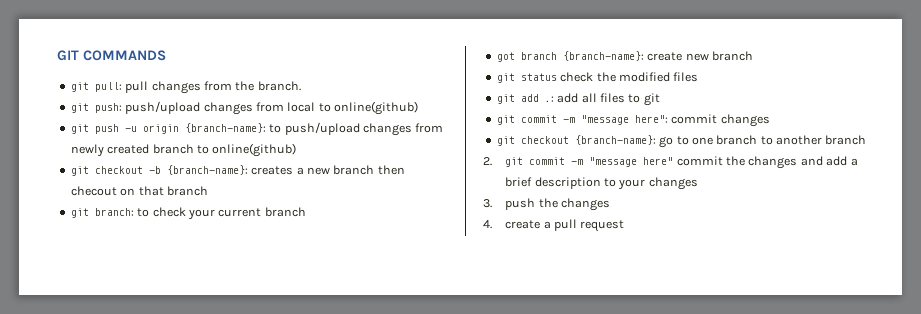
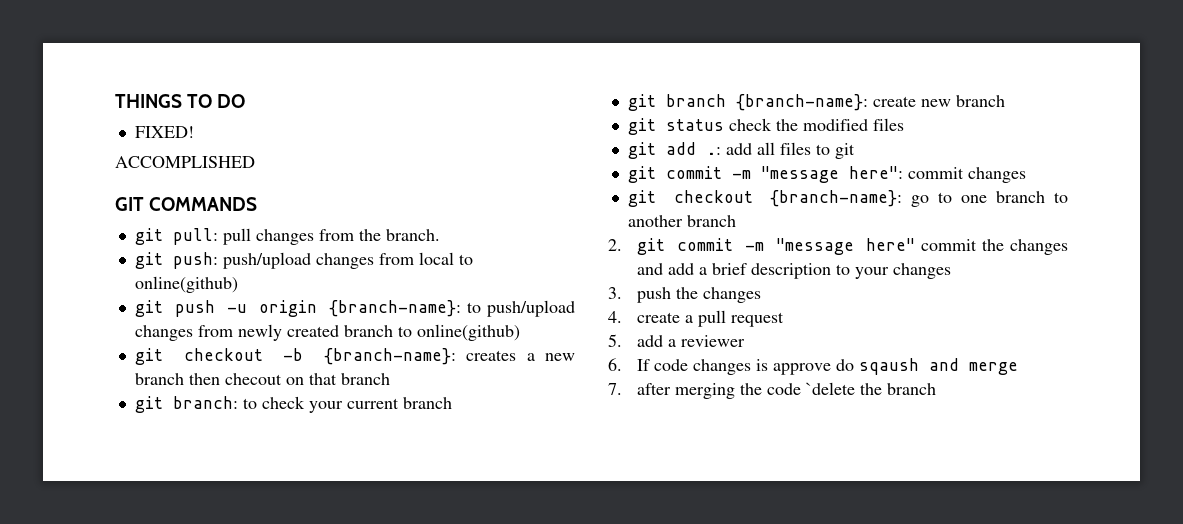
+ THINGS TO DO
+ FIXED!
+ ACCOMPLISHED
- got branch {branch-name}: create new branch
+ git branch {branch-name}: create new branch
+ 5. add a reviewer
+ 6. If code changes is approve do sqaush and merge
+ 7. after merging the code `delete the branch

